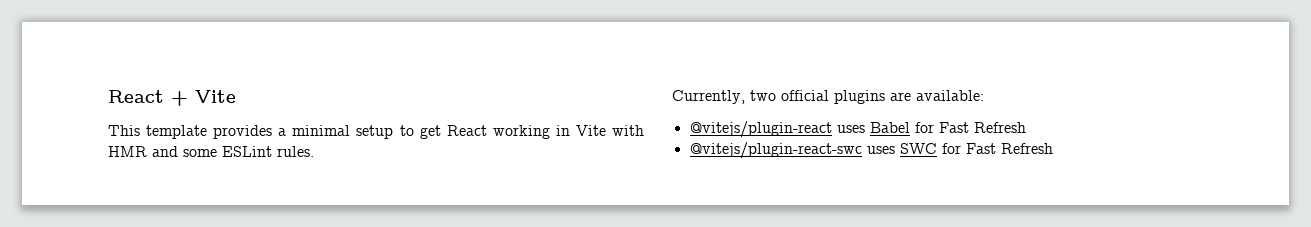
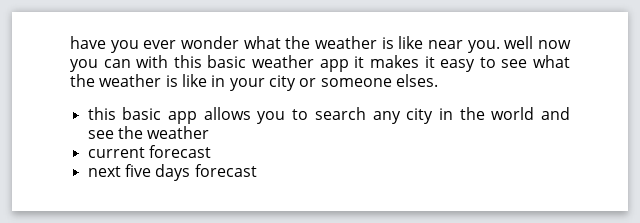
- React + Vite
- This template provides a minimal setup to get React working in Vite with HMR and some ESLint rules.
- Currently, two official plugins are available:
- @vitejs/plugin-react uses Babel for Fast Refresh
- @vitejs/plugin-react-swc uses SWC for Fast Refresh
+ have you ever wonder what the weather is like near you. well now you can with this basic weather app it makes it easy to see what the weather is like in your city or someone elses.
+ this basic app allows you to search any city in the world and see the weather
+ current forecast
+ next five days forecast

